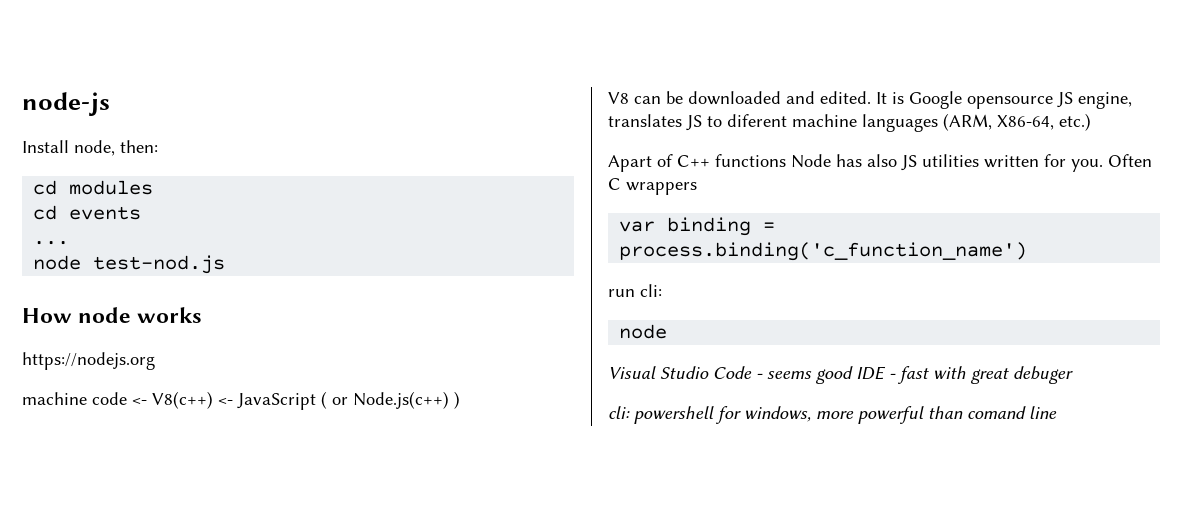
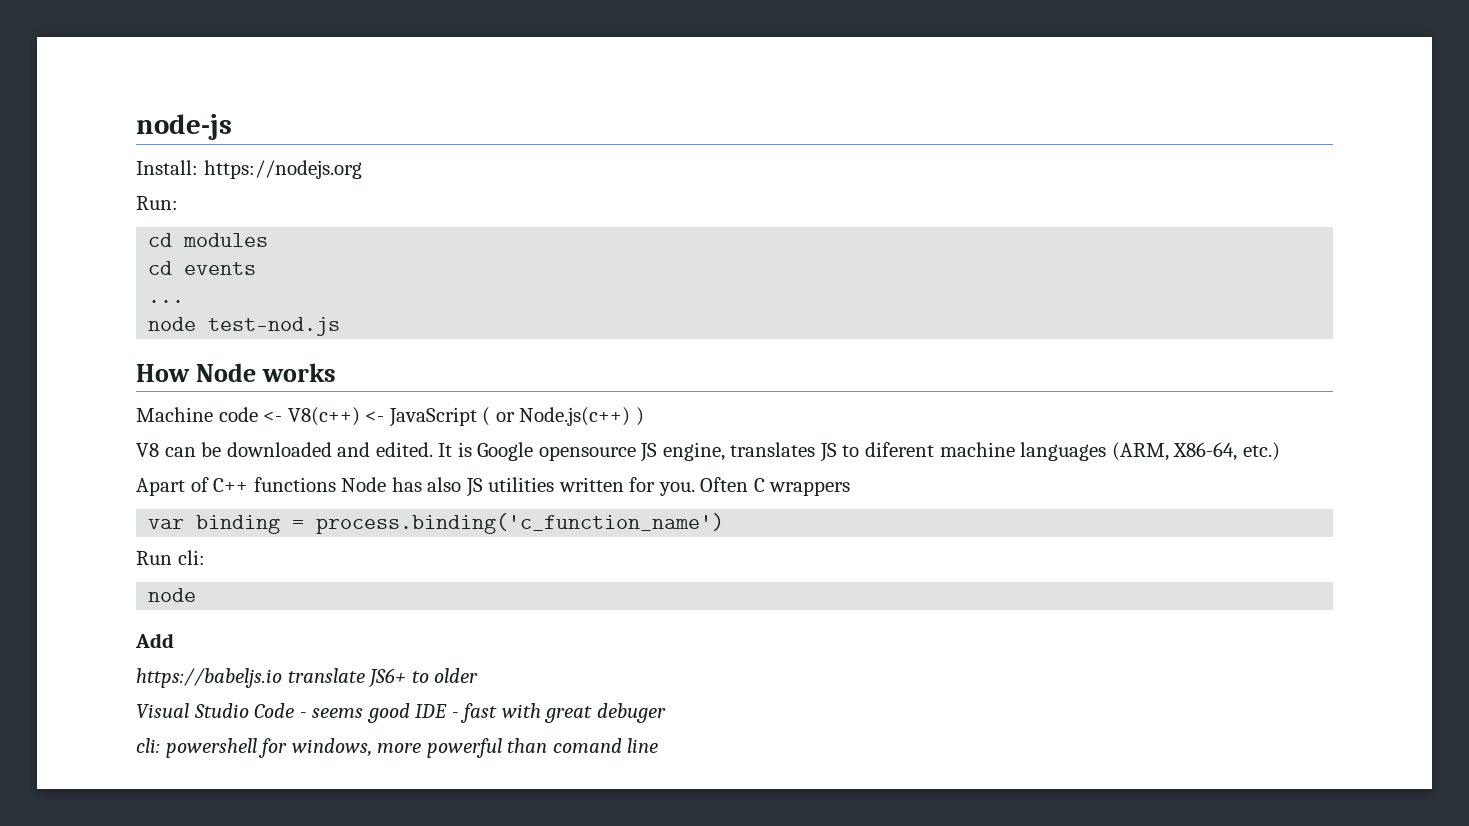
- Install node, then:
+ Install: https://nodejs.org
+ Run:
- How node works
+ How Node works
- https://nodejs.org
- machine code <- V8(c++) <- JavaScript ( or Node.js(c++) )
+ Machine code <- V8(c++) <- JavaScript ( or Node.js(c++) )
- run cli:
+ Run cli:
+ Add
+ https://babeljs.io translate JS6+ to older

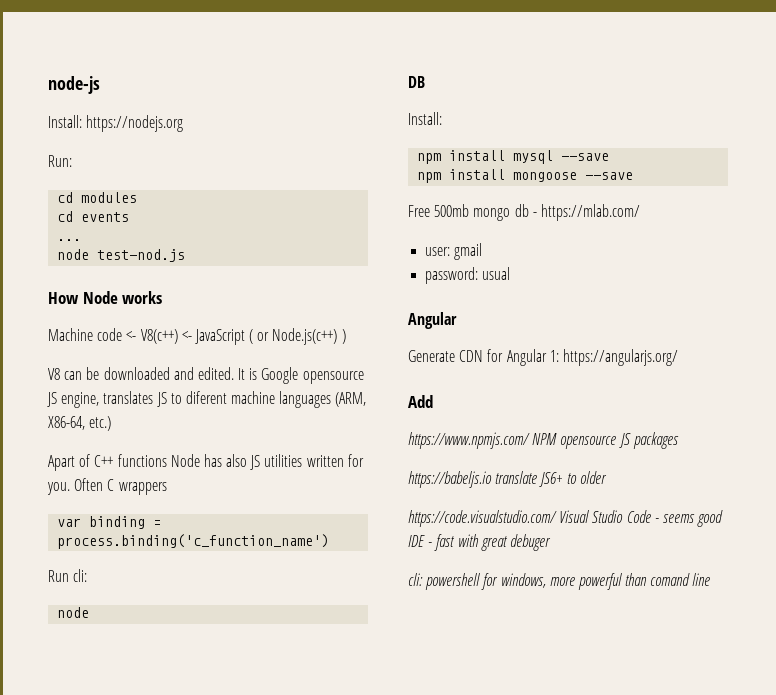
+ DB
+ Install:
+ npm install mysql --save
+ npm install mongoose --save
+ Free 500mb mongo db - https://mlab.com/
+ user: gmail
+ password: usual
+ Angular
+ Generate CDN for Angular 1: https://angularjs.org/
  Add
+ https://www.npmjs.com/ NPM opensource JS packages
- Visual Studio Code - seems good IDE - fast with great debuger
+ https://code.visualstudio.com/ Visual Studio Code - seems good IDE - fast with great debuger

